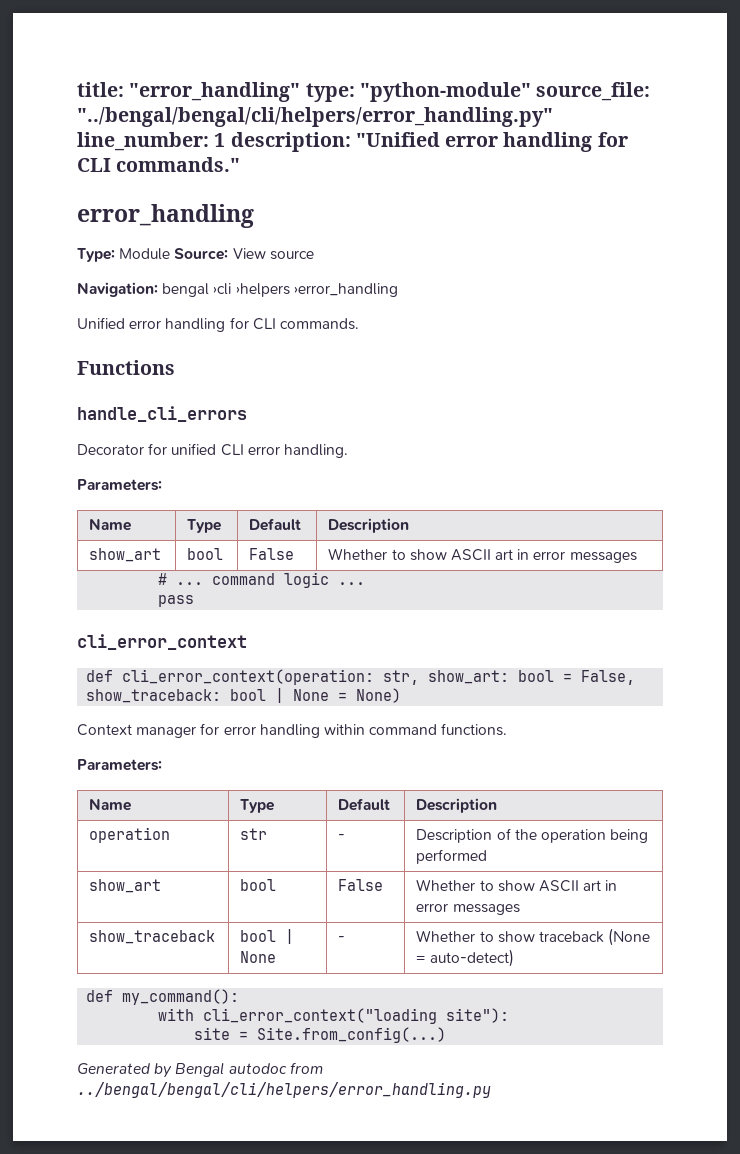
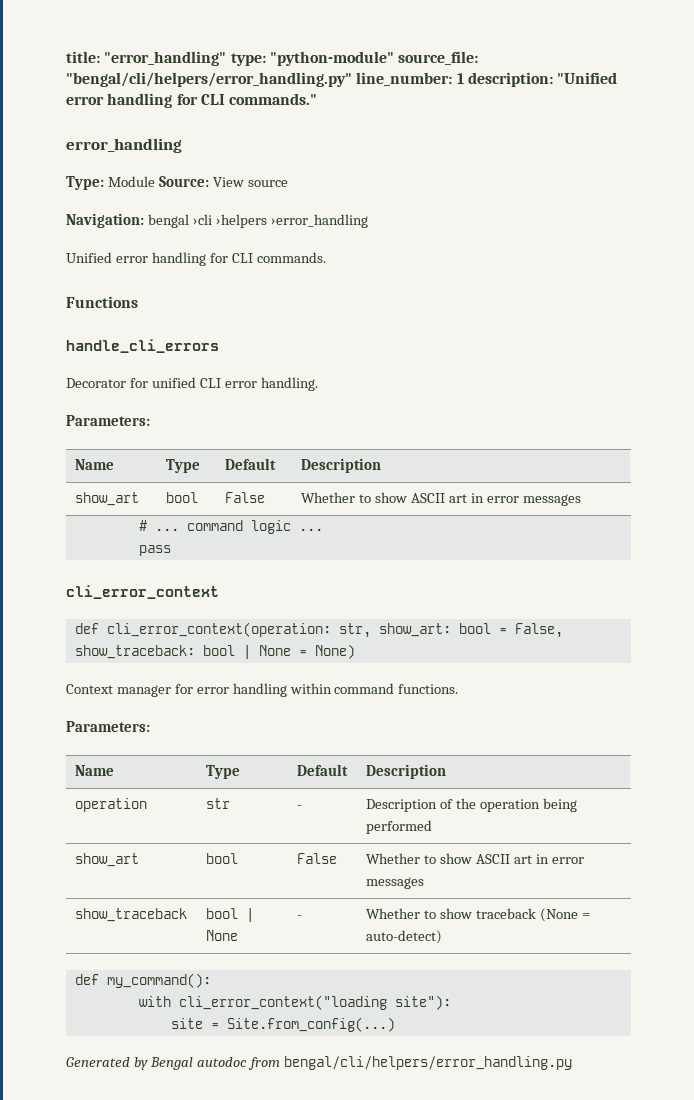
- title: "error_handling" type: "python-module" source_file: "../bengal/bengal/cli/helpers/error_handling.py" line_number: 1 description: "Unified error handling for CLI commands."
+ title: "error_handling" type: "python-module" source_file: "bengal/cli/helpers/error_handling.py" line_number: 1 description: "Unified error handling for CLI commands."
- Generated by Bengal autodoc from ../bengal/bengal/cli/helpers/error_handling.py
+ Generated by Bengal autodoc from bengal/cli/helpers/error_handling.py

